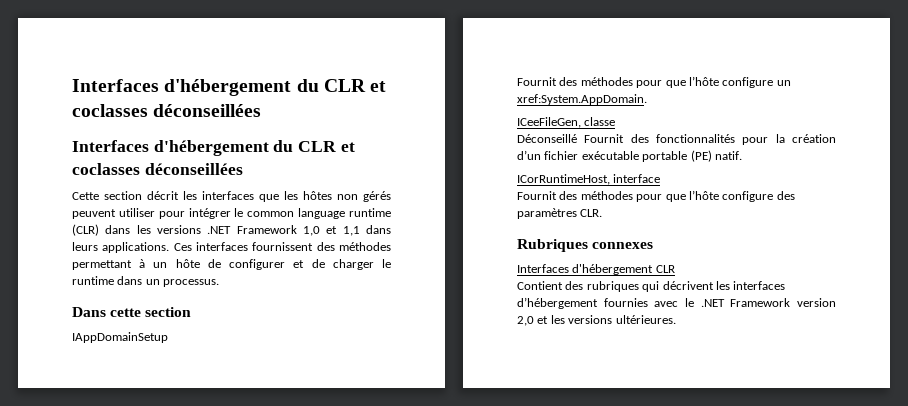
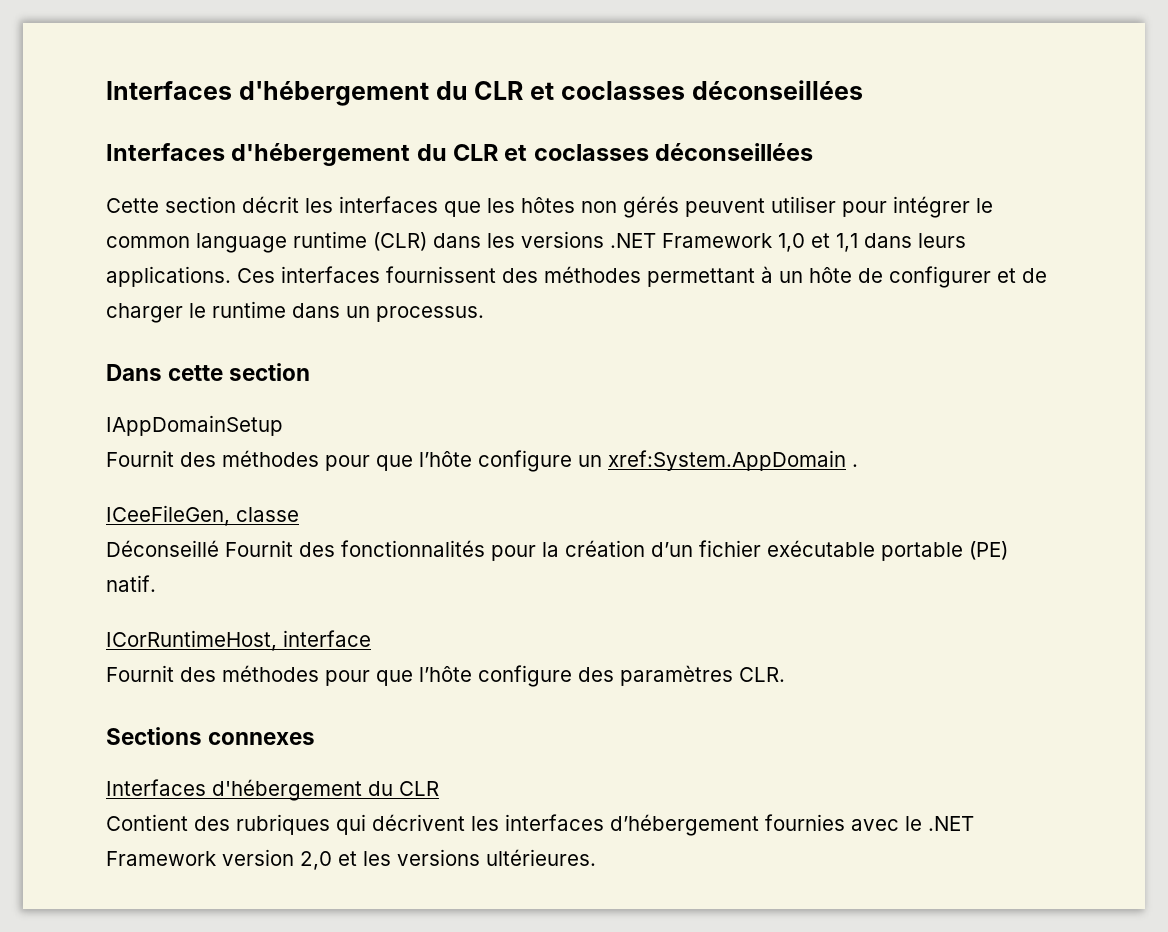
- Fournit des méthodes pour que l’hôte configure un xref:System.AppDomain.
+ Fournit des méthodes pour que l’hôte configure un xref:System.AppDomain .
- Rubriques connexes
- Interfaces d'hébergement CLR
+ Sections connexes
+ Interfaces d'hébergement du CLR

